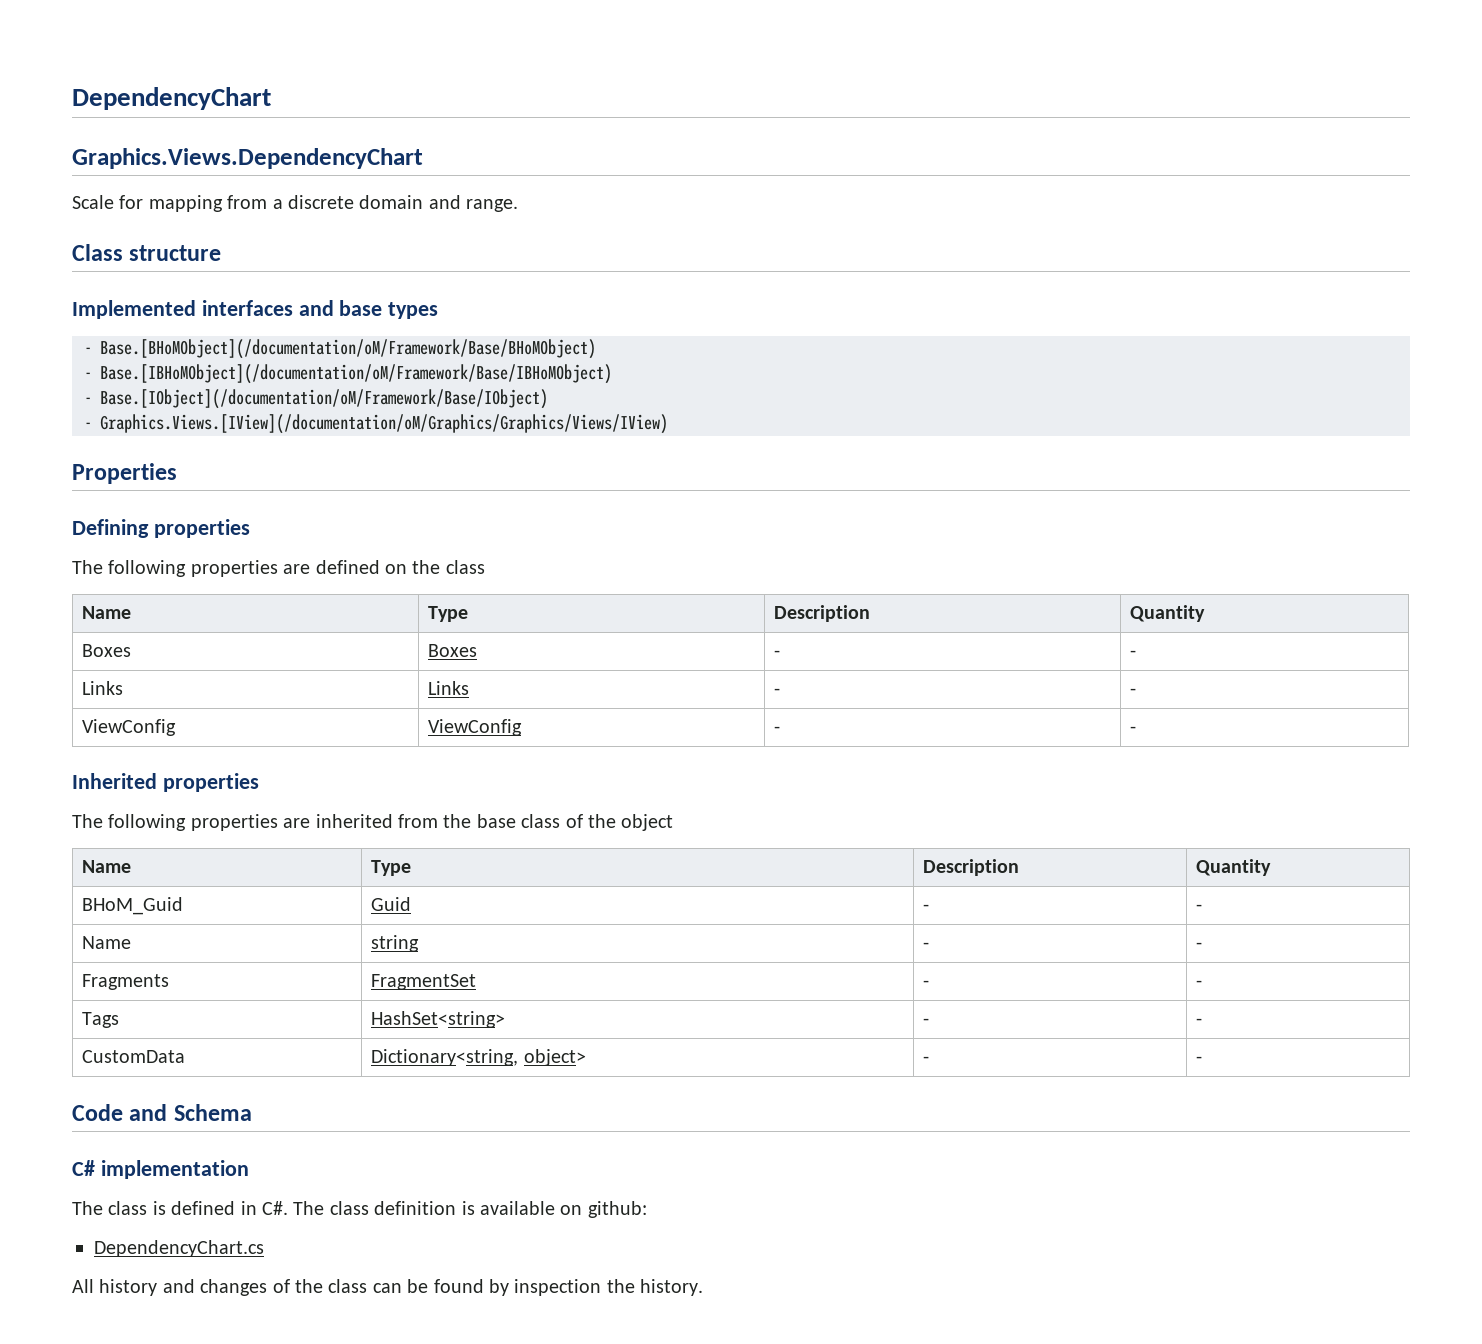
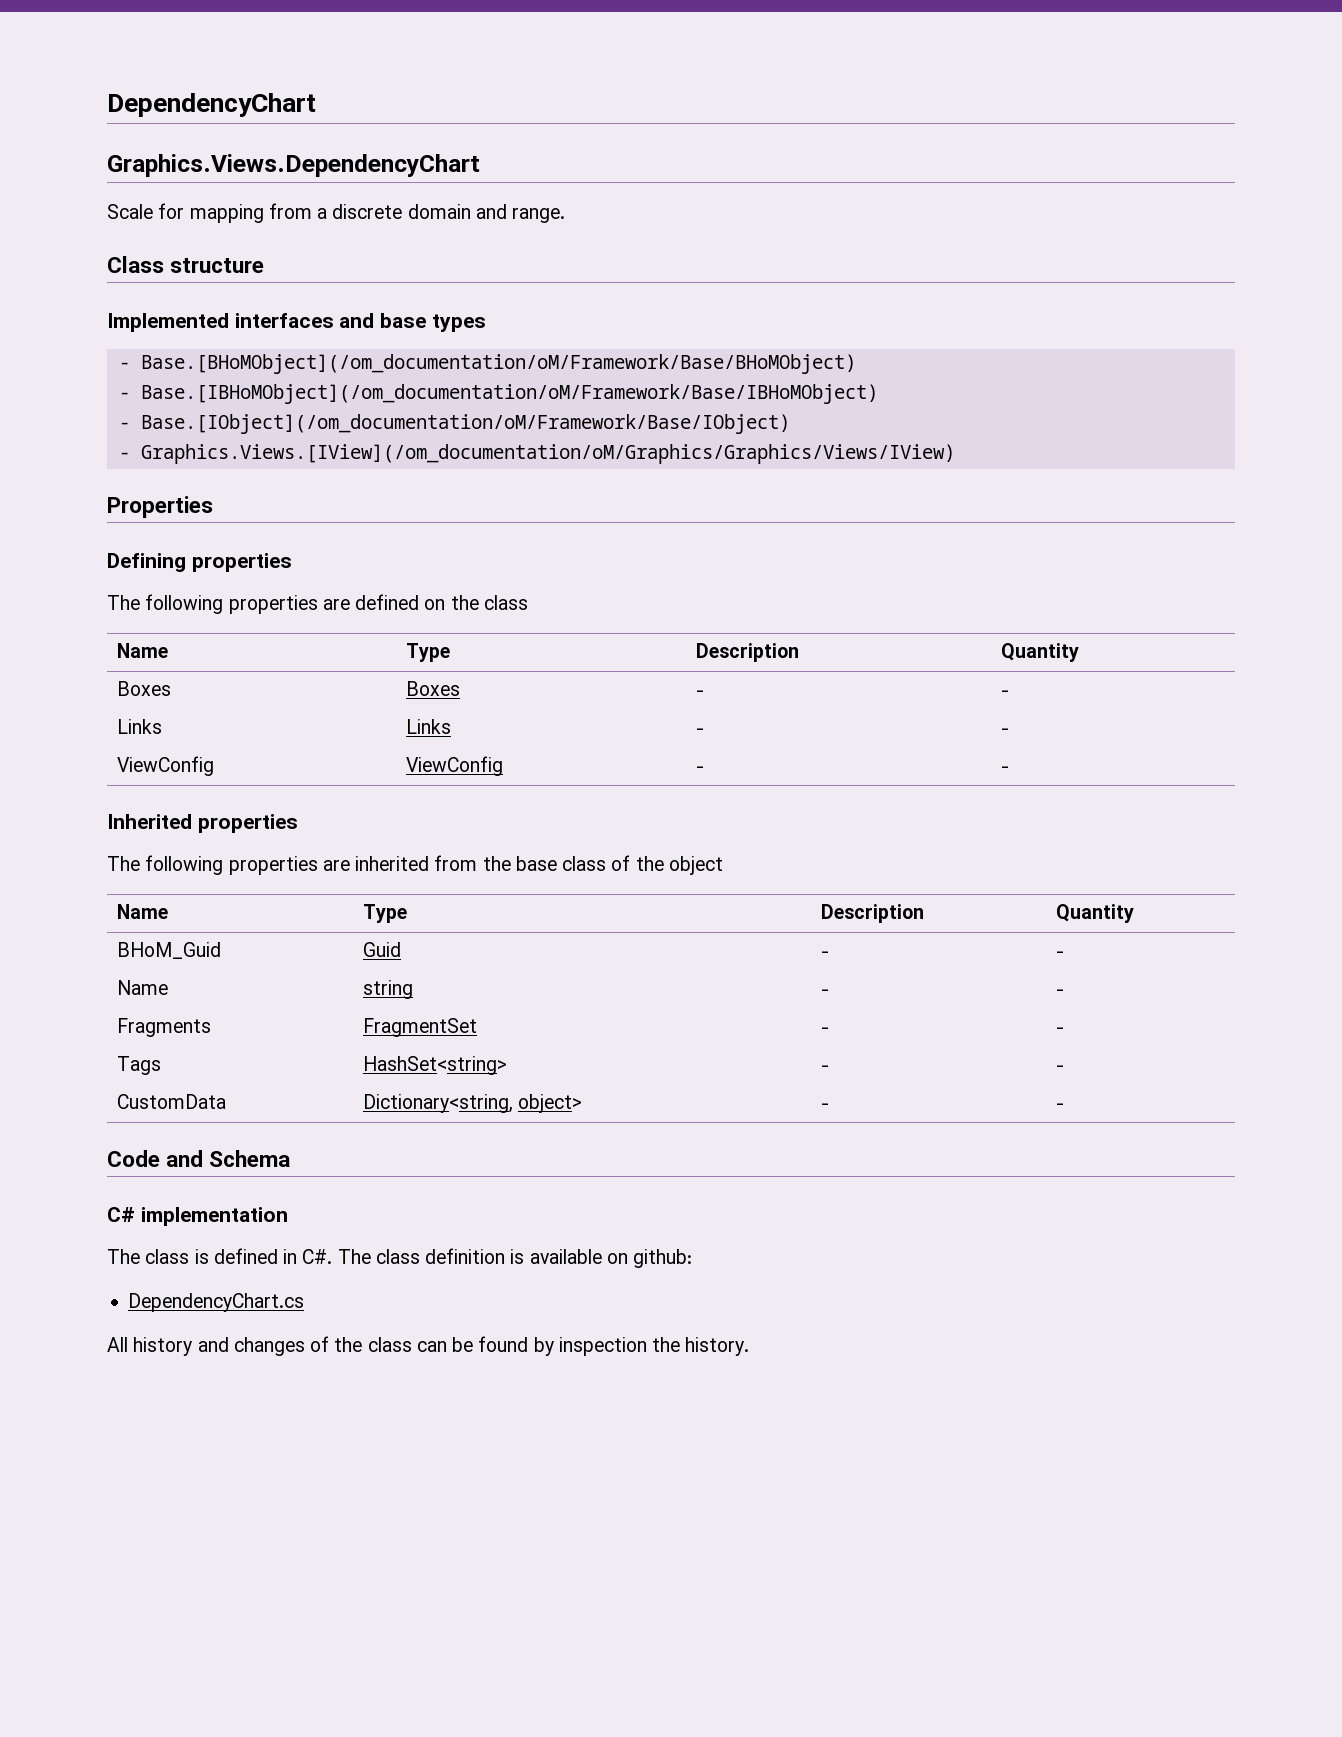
- - Base.[BHoMObject](/documentation/oM/Framework/Base/BHoMObject)
- - Base.[IBHoMObject](/documentation/oM/Framework/Base/IBHoMObject)
- - Base.[IObject](/documentation/oM/Framework/Base/IObject)
- - Graphics.Views.[IView](/documentation/oM/Graphics/Graphics/Views/IView)
+ - Base.[BHoMObject](/om_documentation/oM/Framework/Base/BHoMObject)
+ - Base.[IBHoMObject](/om_documentation/oM/Framework/Base/IBHoMObject)
+ - Base.[IObject](/om_documentation/oM/Framework/Base/IObject)
+ - Graphics.Views.[IView](/om_documentation/oM/Graphics/Graphics/Views/IView)

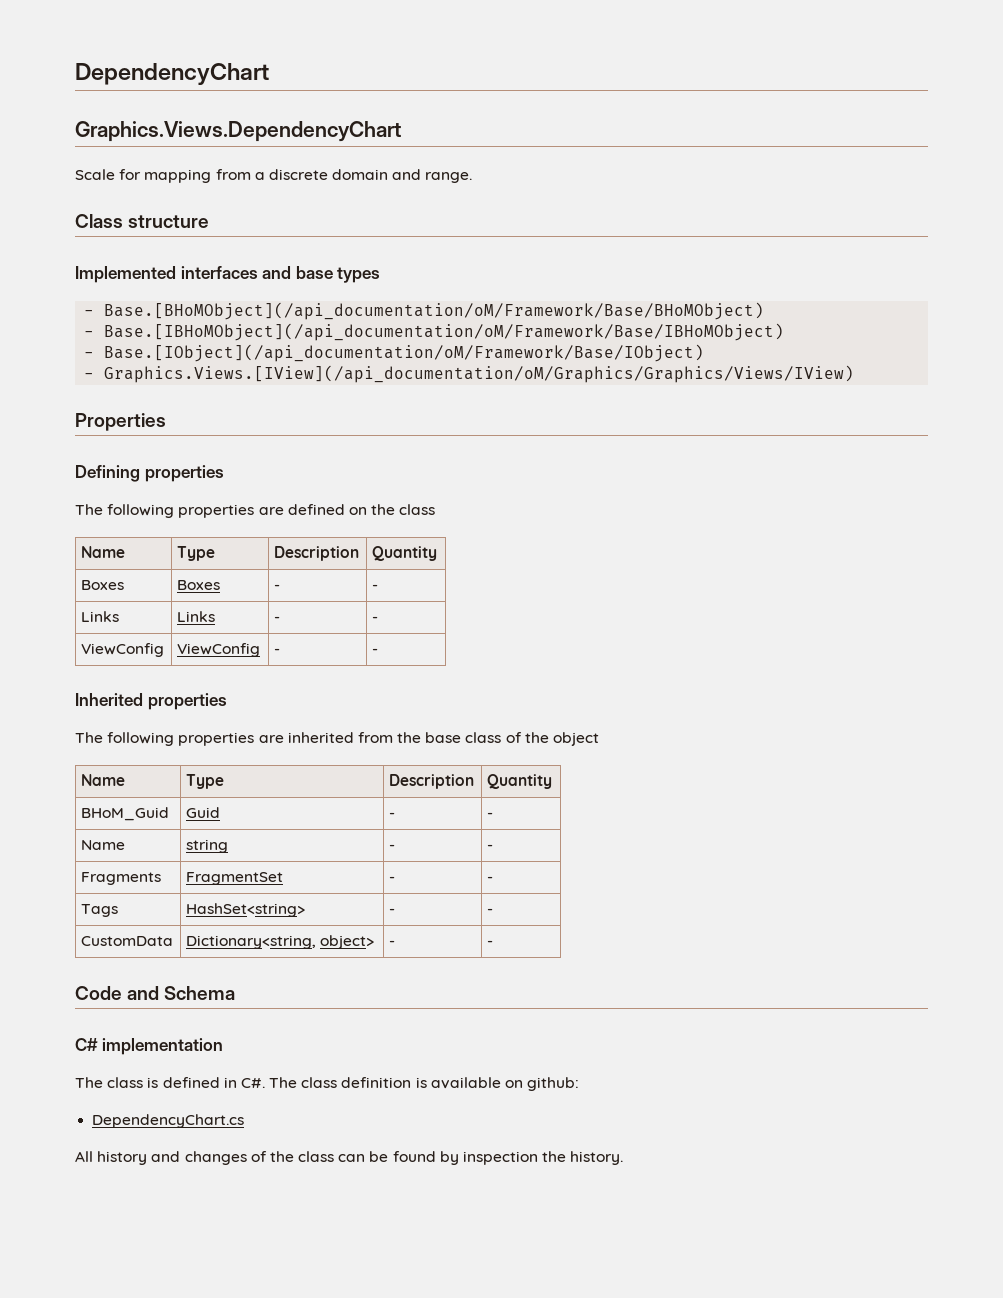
- - Base.[BHoMObject](/om_documentation/oM/Framework/Base/BHoMObject)
- - Base.[IBHoMObject](/om_documentation/oM/Framework/Base/IBHoMObject)
- - Base.[IObject](/om_documentation/oM/Framework/Base/IObject)
- - Graphics.Views.[IView](/om_documentation/oM/Graphics/Graphics/Views/IView)
+ - Base.[BHoMObject](/api_documentation/oM/Framework/Base/BHoMObject)
+ - Base.[IBHoMObject](/api_documentation/oM/Framework/Base/IBHoMObject)
+ - Base.[IObject](/api_documentation/oM/Framework/Base/IObject)
+ - Graphics.Views.[IView](/api_documentation/oM/Graphics/Graphics/Views/IView)

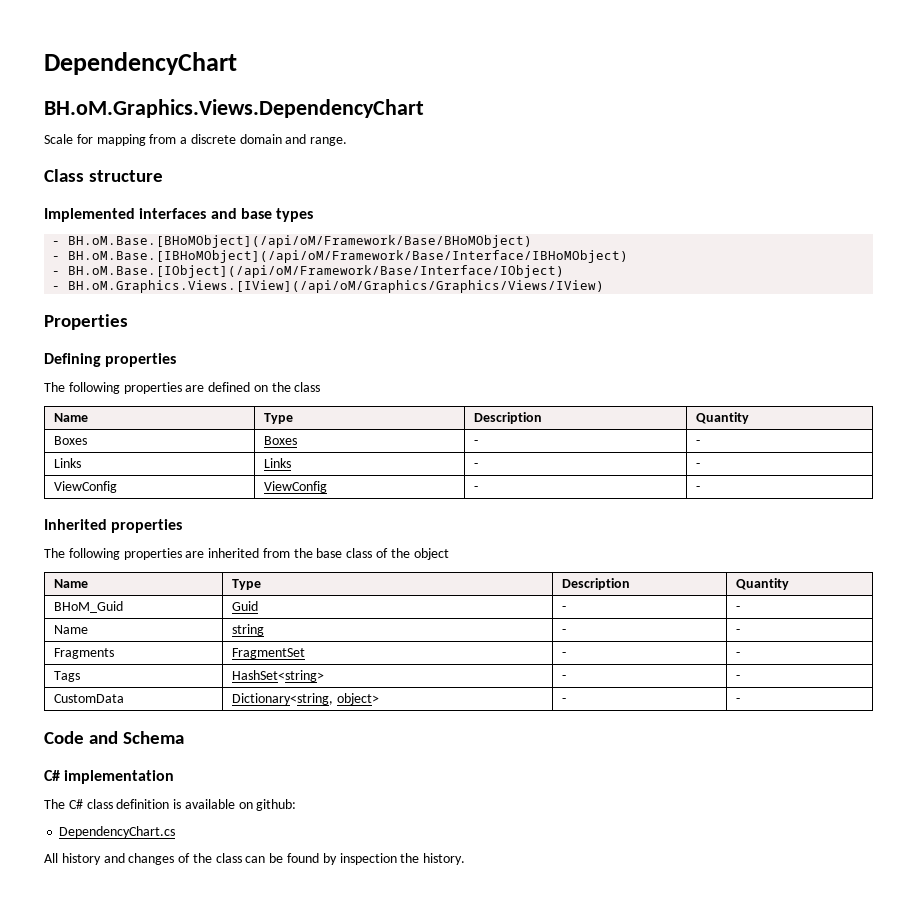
- Graphics.Views.DependencyChart
+ BH.oM.Graphics.Views.DependencyChart
- - Base.[BHoMObject](/api_documentation/oM/Framework/Base/BHoMObject)
- - Base.[IBHoMObject](/api_documentation/oM/Framework/Base/IBHoMObject)
- - Base.[IObject](/api_documentation/oM/Framework/Base/IObject)
- - Graphics.Views.[IView](/api_documentation/oM/Graphics/Graphics/Views/IView)
+ - BH.oM.Base.[BHoMObject](/api/oM/Framework/Base/BHoMObject)
+ - BH.oM.Base.[IBHoMObject](/api/oM/Framework/Base/Interface/IBHoMObject)
+ - BH.oM.Base.[IObject](/api/oM/Framework/Base/Interface/IObject)
+ - BH.oM.Graphics.Views.[IView](/api/oM/Graphics/Graphics/Views/IView)
- The class is defined in C#. The class definition is available on github:
+ The C# class definition is available on github:

